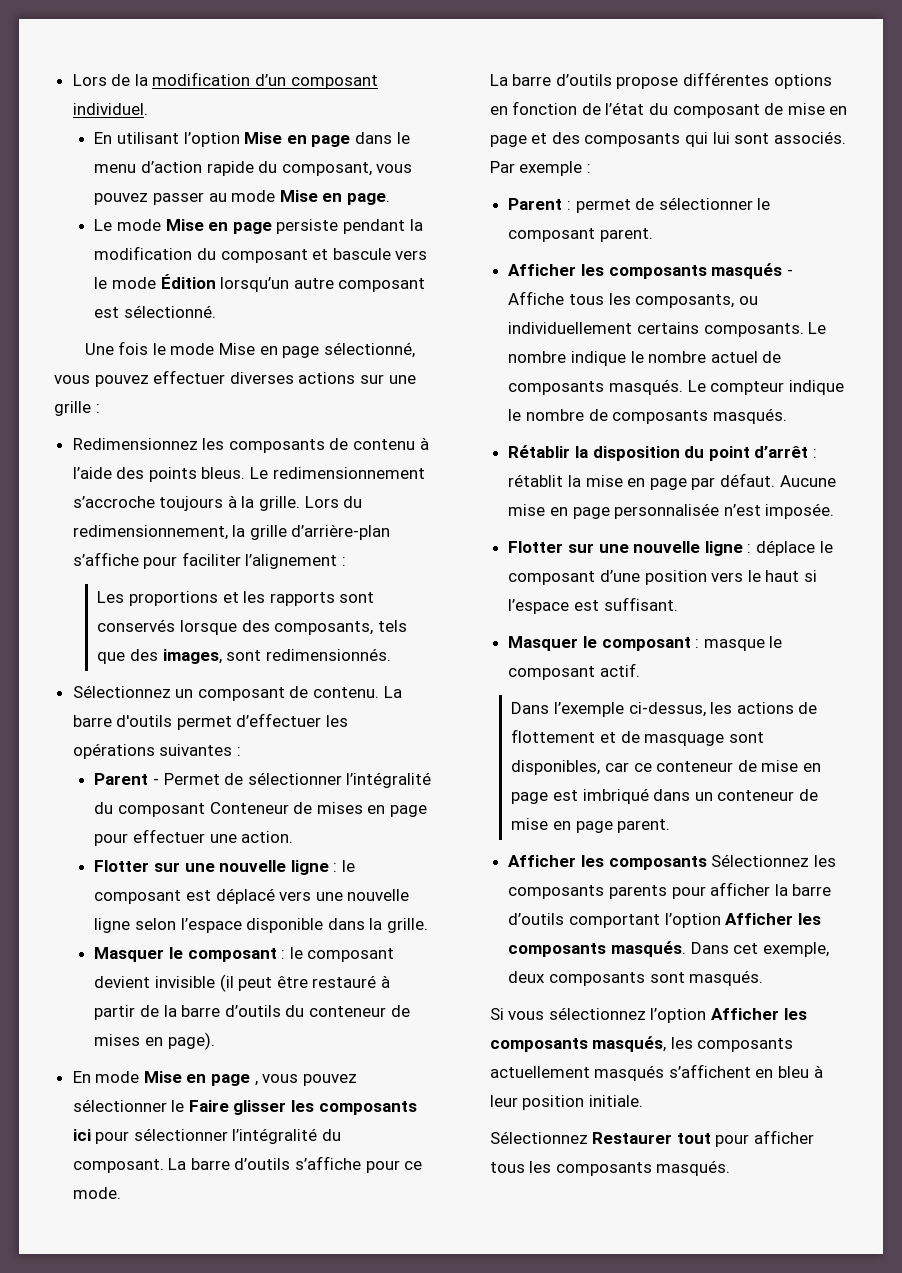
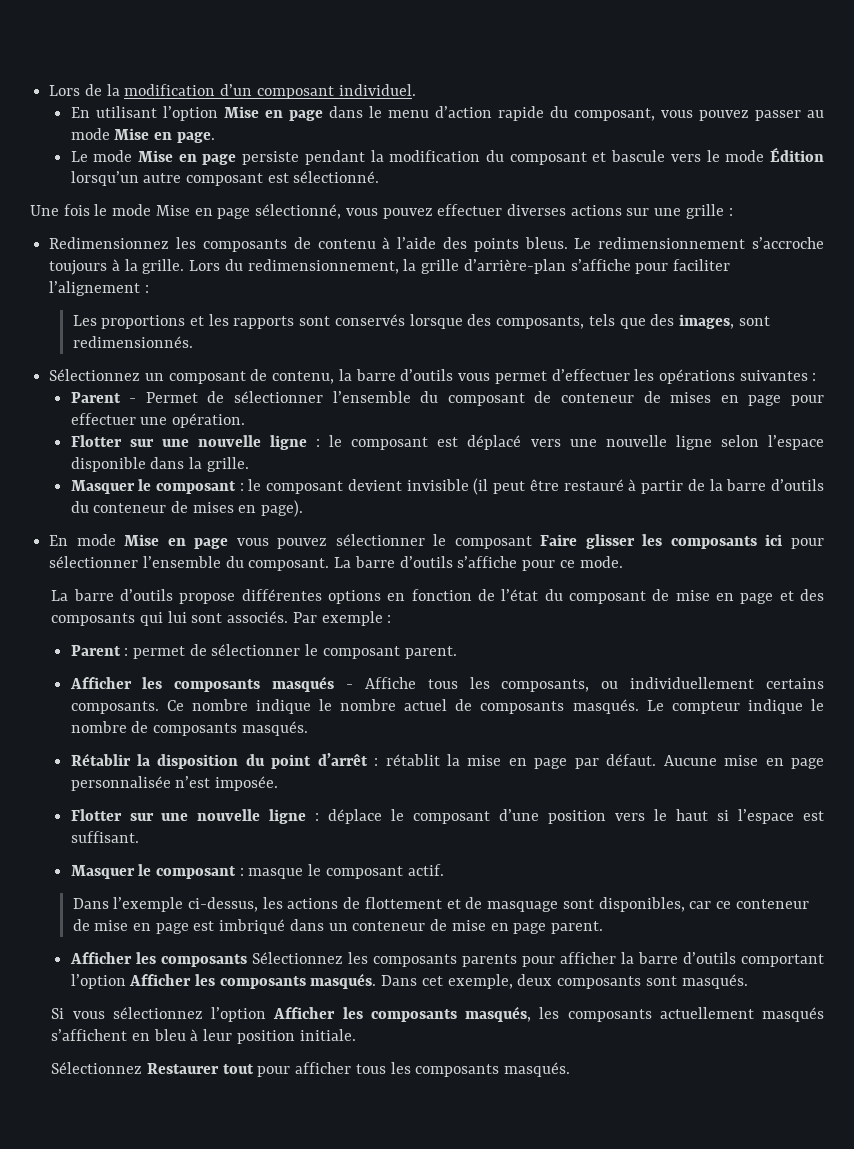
- Sélectionnez un composant de contenu. La barre d'outils permet d’effectuer les opérations suivantes :
+ Sélectionnez un composant de contenu, la barre d’outils vous permet d’effectuer les opérations suivantes :
- Parent - Permet de sélectionner l’intégralité du composant Conteneur de mises en page pour effectuer une action.
+ Parent - Permet de sélectionner l’ensemble du composant de conteneur de mises en page pour effectuer une opération.
- En mode Mise en page , vous pouvez sélectionner le Faire glisser les composants ici pour sélectionner l’intégralité du composant.
+ En mode Mise en page vous pouvez sélectionner le composant Faire glisser les composants ici pour sélectionner l’ensemble du composant.
- Le nombre indique le nombre actuel de composants masqués.
+ Ce nombre indique le nombre actuel de composants masqués.

